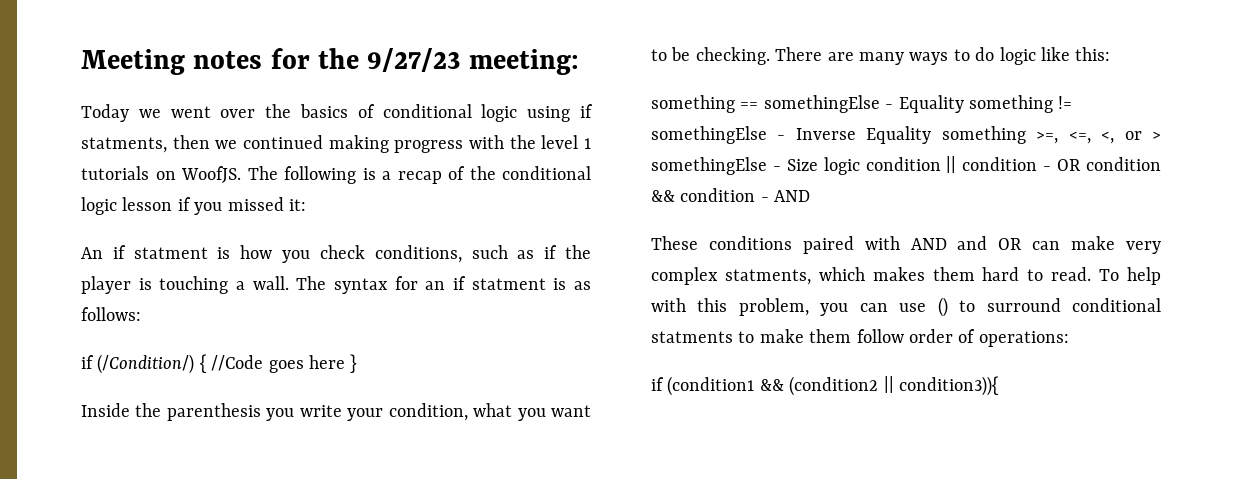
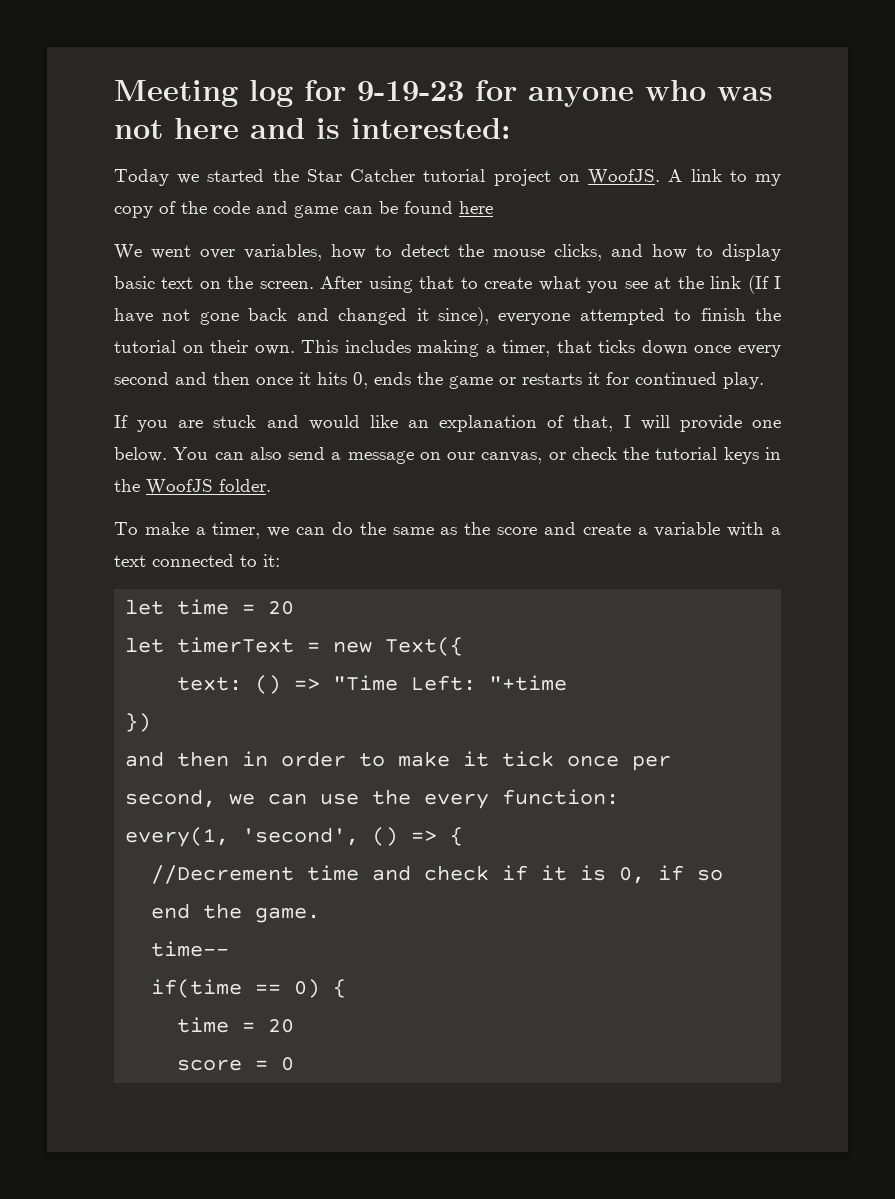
- Meeting notes for the 9/27/23 meeting:
- Today we went over the basics of conditional logic using if statments, then we continued making progress with the level 1 tutorials on WoofJS. The following is a recap of the conditional logic lesson if you missed it:
- An if statment is how you check conditions, such as if the player is touching a wall. The syntax for an if statment is as follows:
- if (/Condition/) { //Code goes here }
- Inside the parenthesis you write your condition, what you want to be checking. There are many ways to do logic like this:
- something == somethingElse - Equality something != somethingElse - Inverse Equality something >=, <=, <, or > somethingElse - Size logic condition || condition - OR condition && condition - AND
- These conditions paired with AND and OR can make very complex statments, which makes them hard to read. To help with this problem, you can use () to surround conditional statments to make them follow order of operations:
- if (condition1 && (condition2 || condition3)){
+ Meeting log for 9-19-23 for anyone who was not here and is interested:
+ Today we started the Star Catcher tutorial project on WoofJS. A link to my copy of the code and game can be found here
+ We went over variables, how to detect the mouse clicks, and how to display basic text on the screen. After using that to create what you see at the link (If I have not gone back and changed it since), everyone attempted to finish the tutorial on their own. This includes making a timer, that ticks down once every second and then once it hits 0, ends the game or restarts it for continued play.
+ If you are stuck and would like an explanation of that, I will provide one below. You can also send a message on our canvas, or check the tutorial keys in the WoofJS folder.
+ To make a timer, we can do the same as the score and create a variable with a text connected to it:
+ let time = 20
+ let timerText = new Text({
+ text: () => "Time Left: "+time
+ })
+ and then in order to make it tick once per second, we can use the every function:
+ every(1, 'second', () => {
+ //Decrement time and check if it is 0, if so end the game.
+ time--
+ if(time == 0) {
+ time = 20
+ score = 0

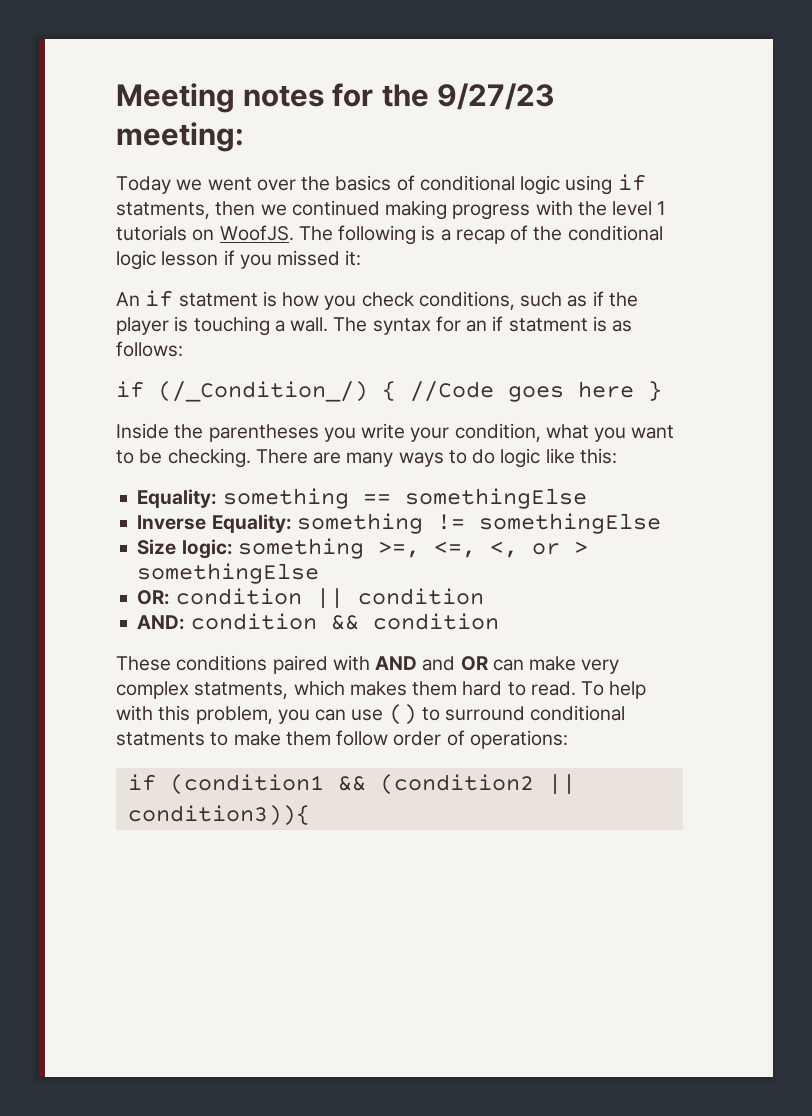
- Meeting log for 9-19-23 for anyone who was not here and is interested:
- Today we started the Star Catcher tutorial project on WoofJS. A link to my copy of the code and game can be found here
- We went over variables, how to detect the mouse clicks, and how to display basic text on the screen. After using that to create what you see at the link (If I have not gone back and changed it since), everyone attempted to finish the tutorial on their own. This includes making a timer, that ticks down once every second and then once it hits 0, ends the game or restarts it for continued play.
- If you are stuck and would like an explanation of that, I will provide one below. You can also send a message on our canvas, or check the tutorial keys in the WoofJS folder.
- To make a timer, we can do the same as the score and create a variable with a text connected to it:
- let time = 20
- let timerText = new Text({
- text: () => "Time Left: "+time
- })
- and then in order to make it tick once per second, we can use the every function:
- every(1, 'second', () => {
- //Decrement time and check if it is 0, if so end the game.
- time--
- if(time == 0) {
- time = 20
- score = 0
+ Meeting notes for the 9/27/23 meeting:
+ Today we went over the basics of conditional logic using if statments, then we continued making progress with the level 1 tutorials on WoofJS. The following is a recap of the conditional logic lesson if you missed it:
+ An if statment is how you check conditions, such as if the player is touching a wall. The syntax for an if statment is as follows:
+ if (/_Condition_/) { //Code goes here }
+ Inside the parentheses you write your condition, what you want to be checking. There are many ways to do logic like this:
+ Equality: something == somethingElse
+ Inverse Equality: something != somethingElse
+ Size logic: something >=, <=, <, or > somethingElse
+ OR: condition || condition
+ AND: condition && condition
+ These conditions paired with AND and OR can make very complex statments, which makes them hard to read. To help with this problem, you can use () to surround conditional statments to make them follow order of operations:
+ if (condition1 && (condition2 || condition3)){

